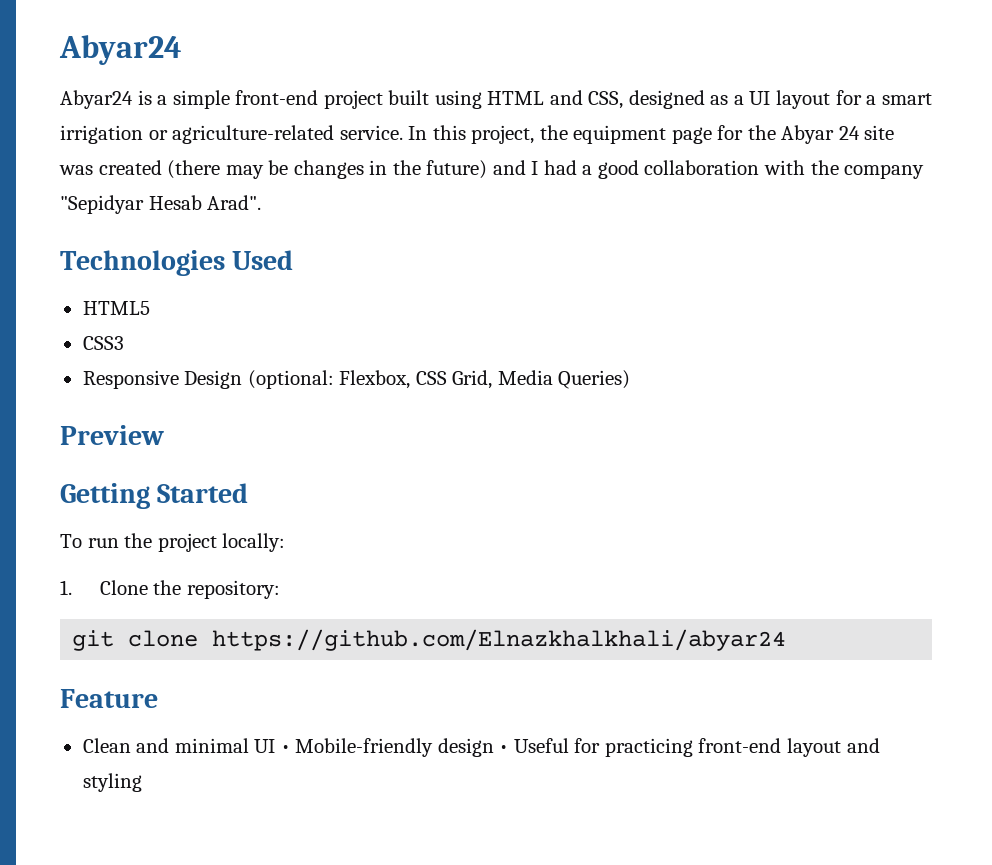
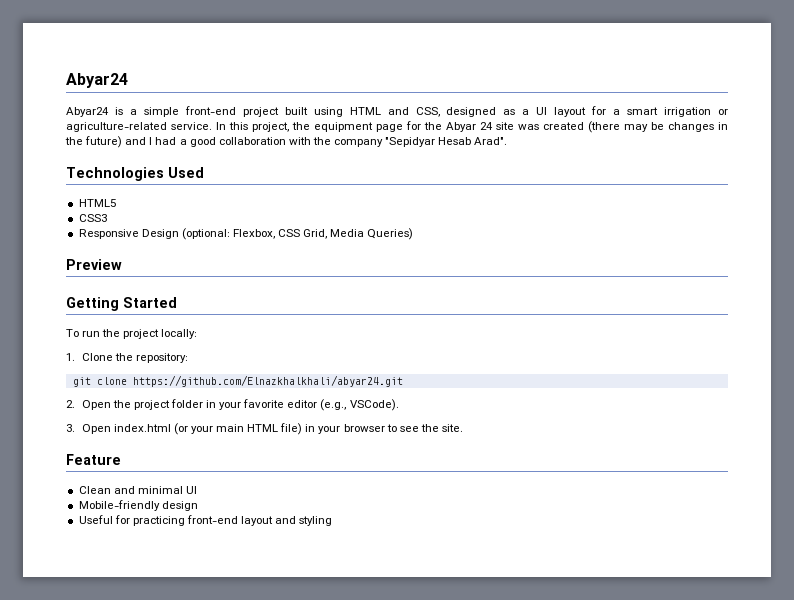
- git clone https://github.com/Elnazkhalkhali/abyar24
+ git clone https://github.com/Elnazkhalkhali/abyar24.git
+ 2. Open the project folder in your favorite editor (e.g., VSCode).
+ 3. Open index.html (or your main HTML file) in your browser to see the site.
- Clean and minimal UI • Mobile-friendly design • Useful for practicing front-end layout and styling
+ Clean and minimal UI
+ Mobile-friendly design
+ Useful for practicing front-end layout and styling

